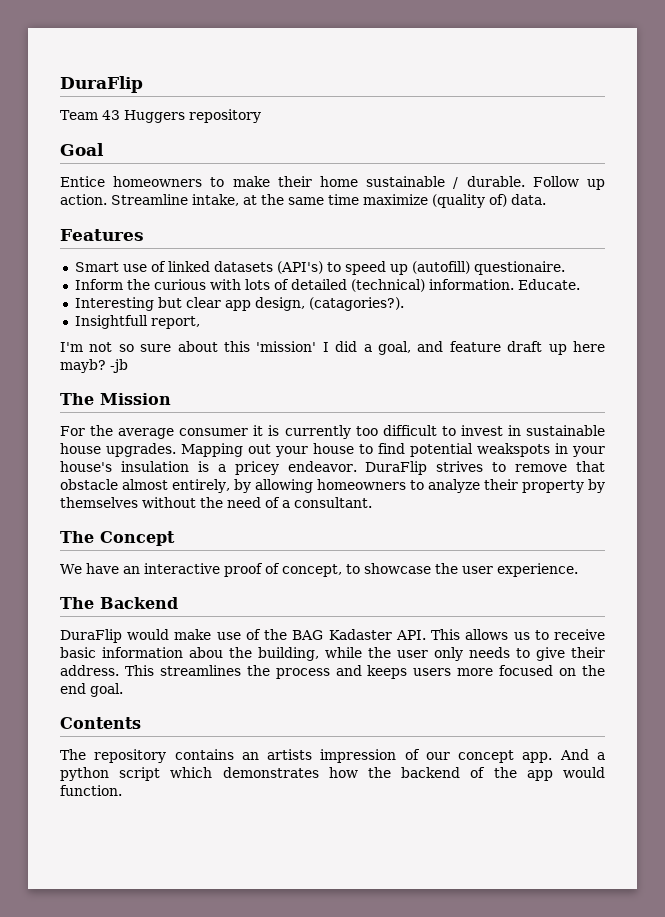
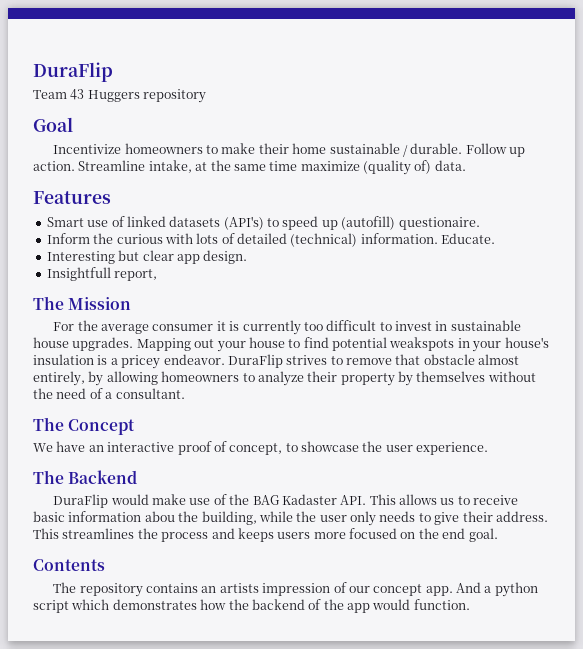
- Entice homeowners to make their home sustainable / durable.
+ Incentivize homeowners to make their home sustainable / durable.
- Interesting but clear app design, (catagories?).
+ Interesting but clear app design.
- I'm not so sure about this 'mission' I did a goal, and feature draft up here mayb? -jb

